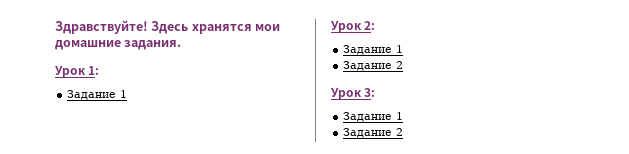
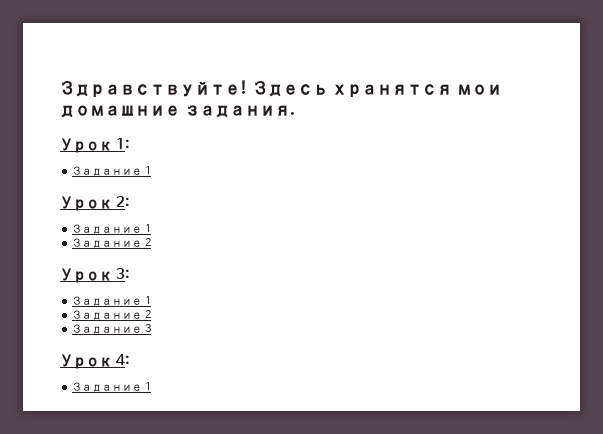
+ Задание 3
+ Урок 4:
+ Задание 1

